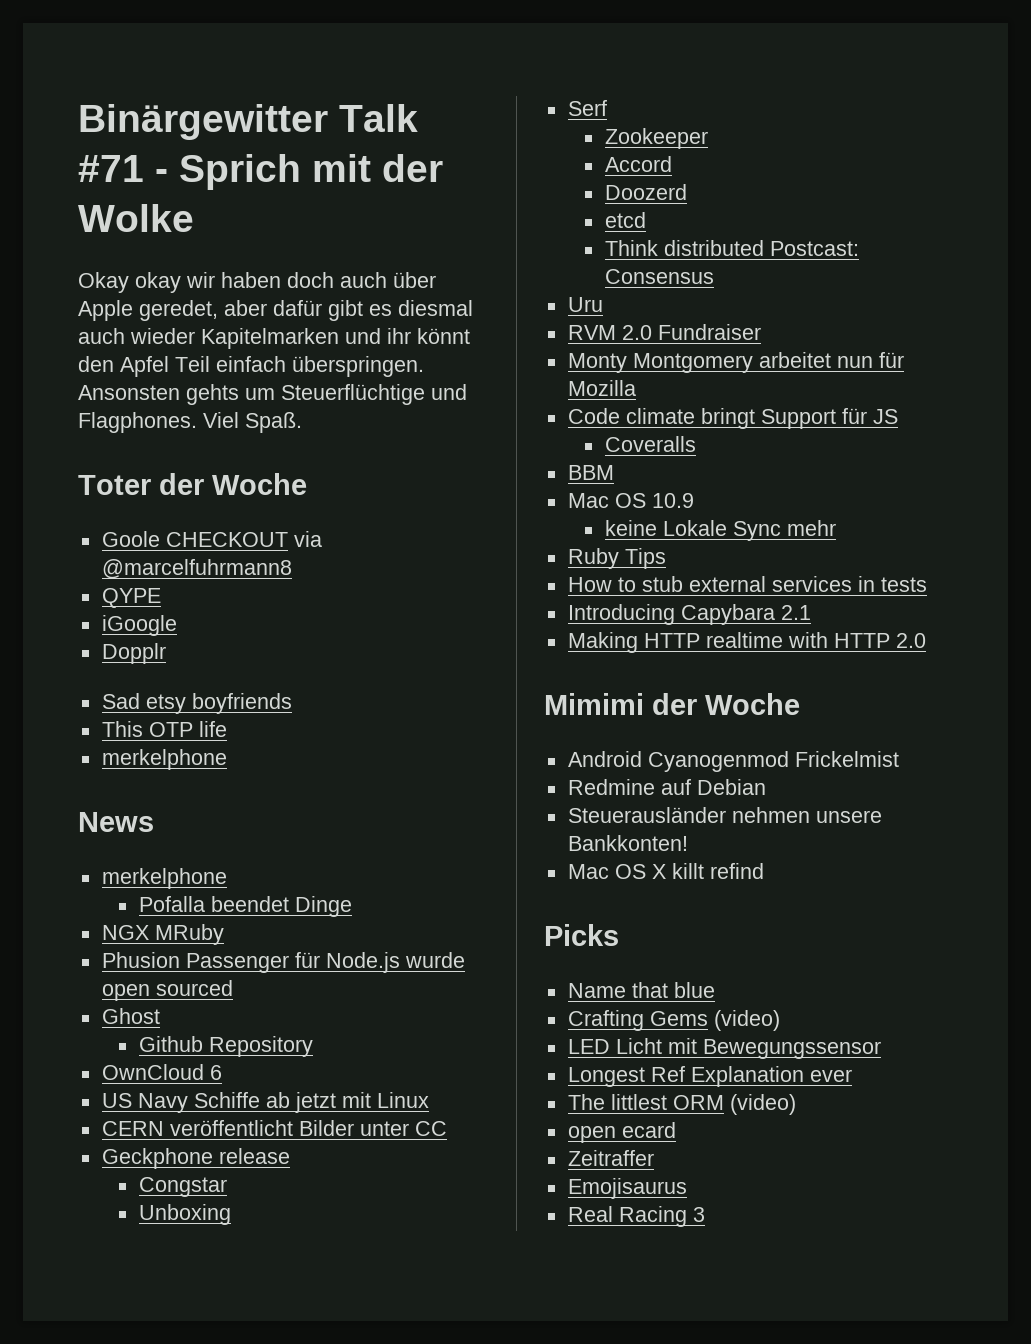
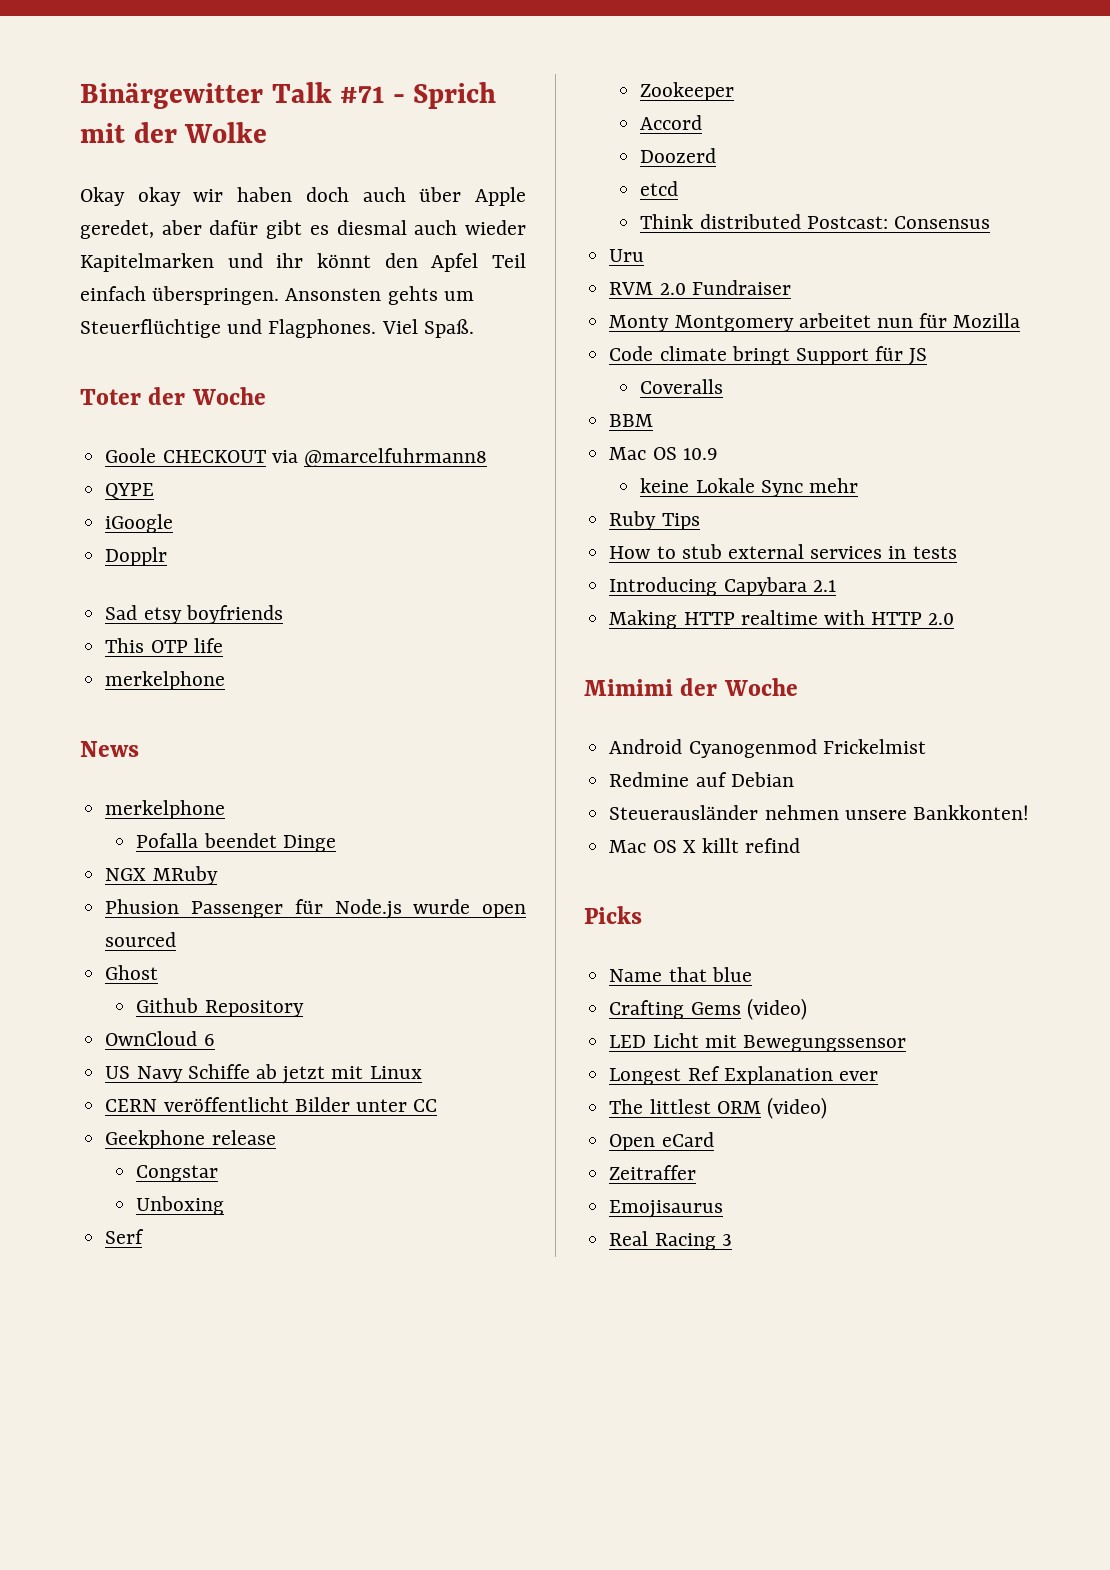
- Geckphone release
+ Geekphone release
- open ecard
+ Open eCard

